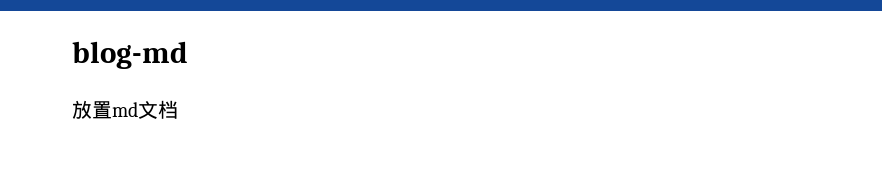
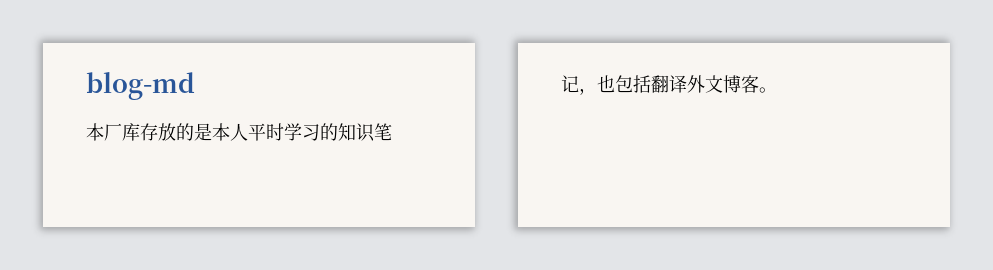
- 放置md文档
+ 本厂库存放的是本人平时学习的知识笔记，也包括翻译外文博客。

